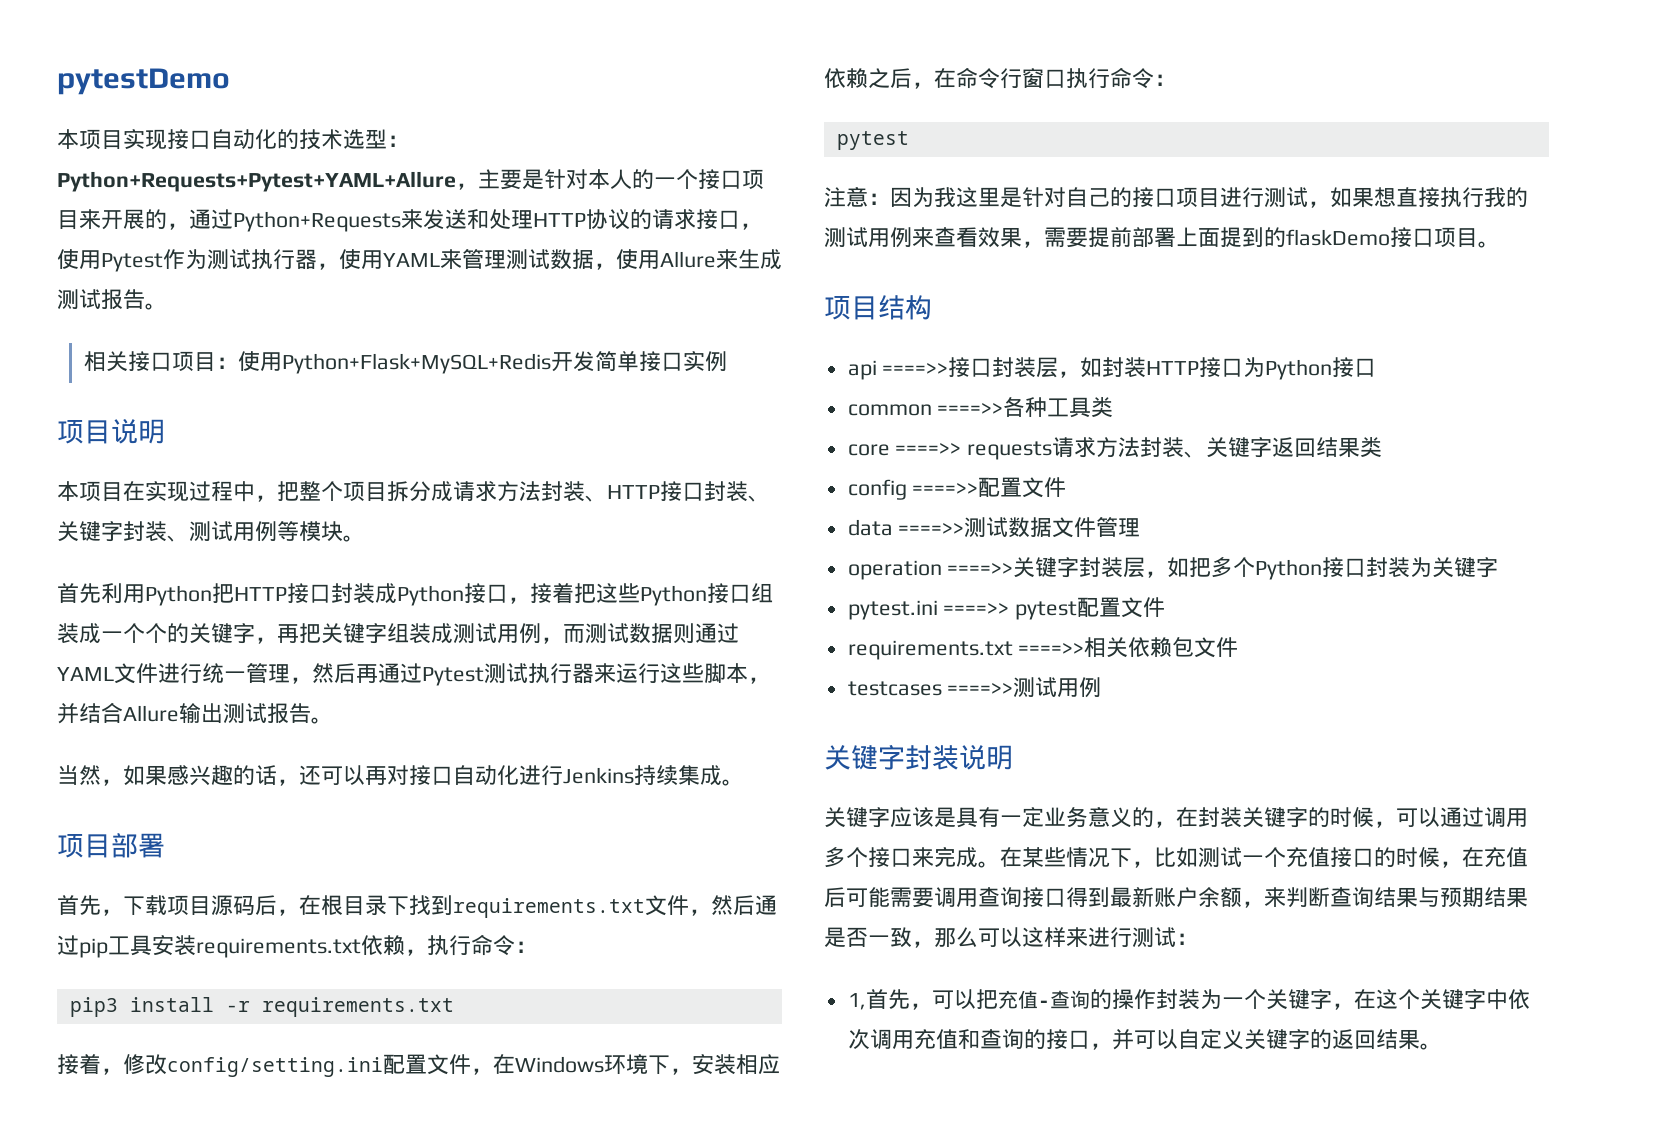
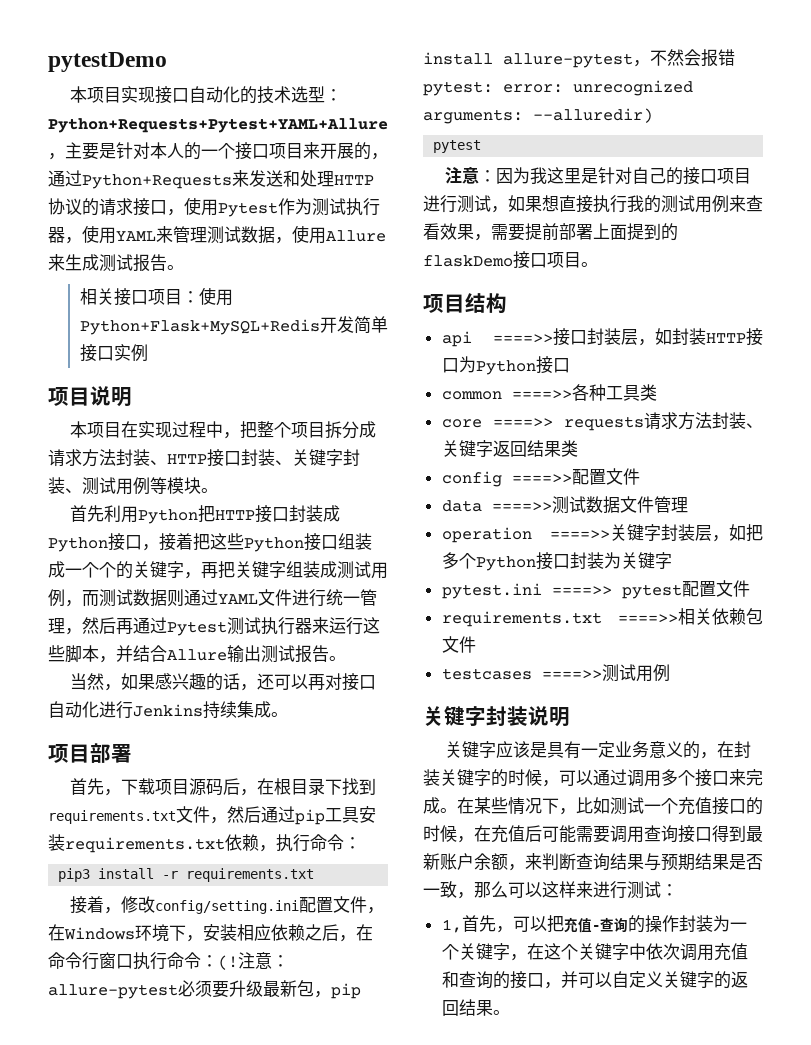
- 接着，修改config/setting.ini配置文件，在Windows环境下，安装相应依赖之后，在命令行窗口执行命令：
+ 接着，修改config/setting.ini配置文件，在Windows环境下，安装相应依赖之后，在命令行窗口执行命令：(!注意：allure-pytest必须要升级最新包，pip install allure-pytest，不然会报错pytest: error: unrecognized arguments: --alluredir)

